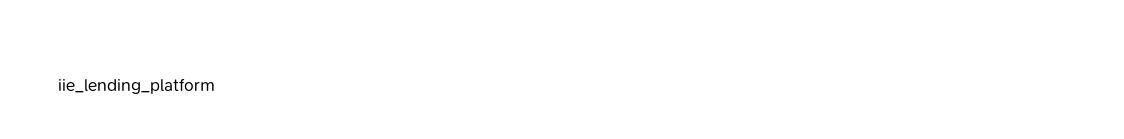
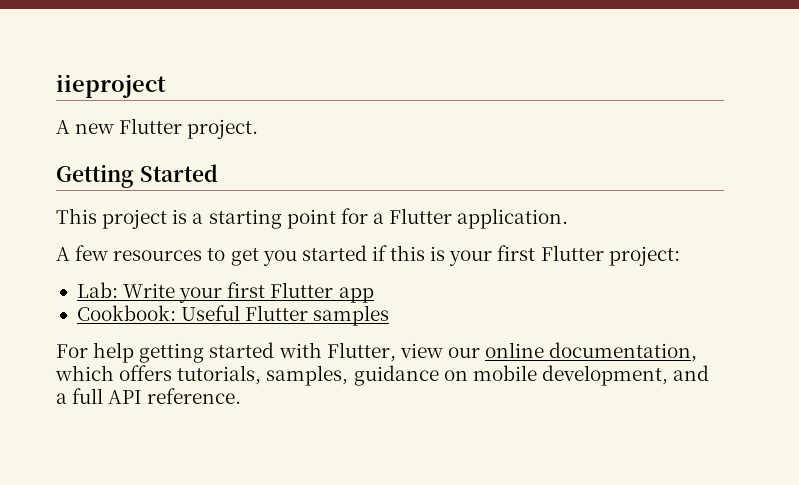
- iie_lending_platform
+ iieproject
+ A new Flutter project.
+ Getting Started
+ This project is a starting point for a Flutter application.
+ A few resources to get you started if this is your first Flutter project:
+ Lab: Write your first Flutter app
+ Cookbook: Useful Flutter samples
+ For help getting started with Flutter, view our online documentation, which offers tutorials, samples, guidance on mobile development, and a full API reference.

